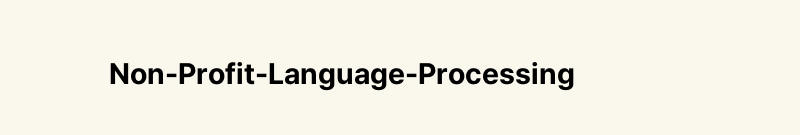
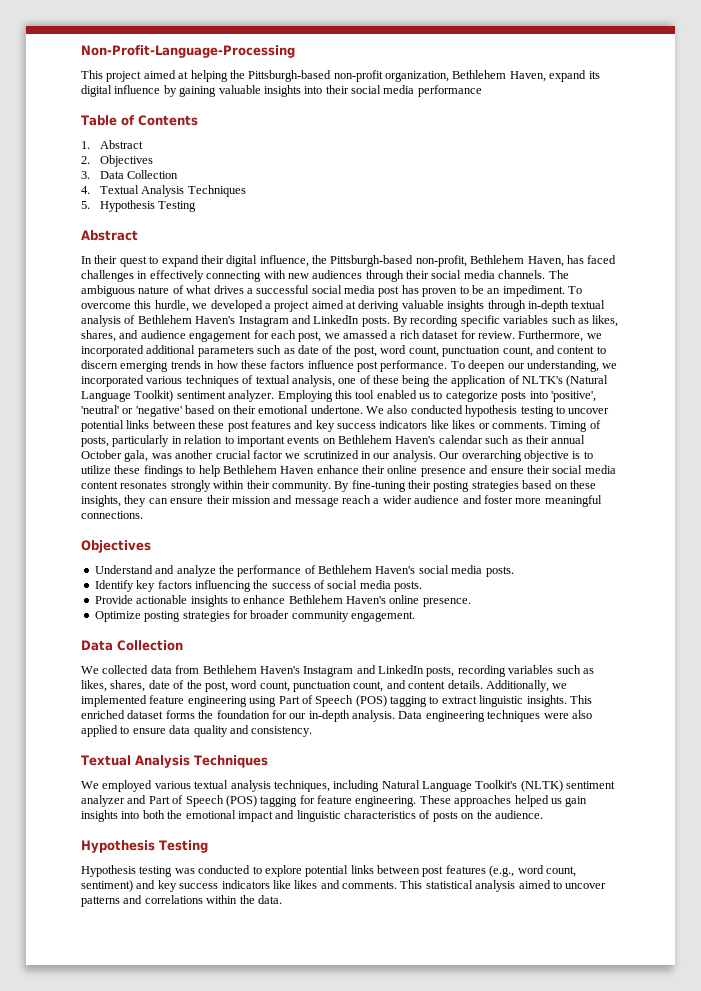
+ This project aimed at helping the Pittsburgh-based non-profit organization, Bethlehem Haven, expand its digital influence by gaining valuable insights into their social media performance
+ Table of Contents
+ 1. Abstract
+ 2. Objectives
+ 3. Data Collection
+ 4. Textual Analysis Techniques
+ 5. Hypothesis Testing
+ Abstract
+ In their quest to expand their digital influence, the Pittsburgh-based non-profit, Bethlehem Haven, has faced challenges in effectively connecting with new audiences through their social media channels. The ambiguous nature of what drives a successful social media post has proven to be an impediment. To overcome this hurdle, we developed a project aimed at deriving valuable insights through in-depth textual analysis of Bethlehem Haven's Instagram and LinkedIn posts. By recording specific variables such as likes, shares, and audience engagement for each post, we amassed a rich dataset for review. Furthermore, we incorporated additional parameters such as date of the post, word count, punctuation count, and content to discern emerging trends in how these factors influence post performance. To deepen our understanding, we incorporated various techniques of textual analysis, one of these being the application of NLTK's (Natural Language Toolkit) sentiment analyzer. Employing this tool enabled us to categorize posts into 'positive', 'neutral' or 'negative' based on their emotional undertone. We also conducted hypothesis testing to uncover potential links between these post features and key success indicators like likes or comments. Timing of posts, particularly in relation to important events on Bethlehem Haven's calendar such as their annual October gala, was another crucial factor we scrutinized in our analysis. Our overarching objective is to utilize these findings to help Bethlehem Haven enhance their online presence and ensure their social media content resonates strongly within their community. By fine-tuning their posting strategies based on these insights, they can ensure their mission and message reach a wider audience and foster more meaningful connections.
+ Objectives
+ Understand and analyze the performance of Bethlehem Haven's social media posts.
+ Identify key factors influencing the success of social media posts.
+ Provide actionable insights to enhance Bethlehem Haven's online presence.
+ Optimize posting strategies for broader community engagement.
+ Data Collection
+ We collected data from Bethlehem Haven's Instagram and LinkedIn posts, recording variables such as likes, shares, date of the post, word count, punctuation count, and content details. Additionally, we implemented feature engineering using Part of Speech (POS) tagging to extract linguistic insights. This enriched dataset forms the foundation for our in-depth analysis. Data engineering techniques were also applied to ensure data quality and consistency.
+ Textual Analysis Techniques
+ We employed various textual analysis techniques, including Natural Language Toolkit's (NLTK) sentiment analyzer and Part of Speech (POS) tagging for feature engineering. These approaches helped us gain insights into both the emotional impact and linguistic characteristics of posts on the audience.
+ Hypothesis Testing
+ Hypothesis testing was conducted to explore potential links between post features (e.g., word count, sentiment) and key success indicators like likes and comments. This statistical analysis aimed to uncover patterns and correlations within the data.

